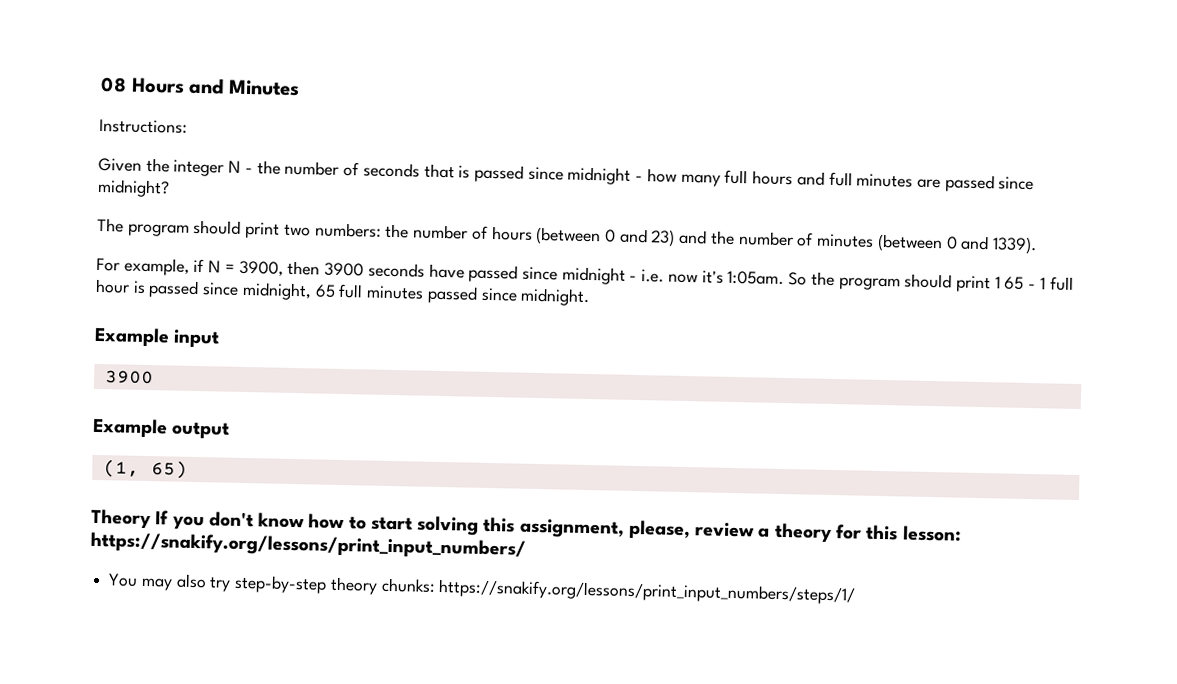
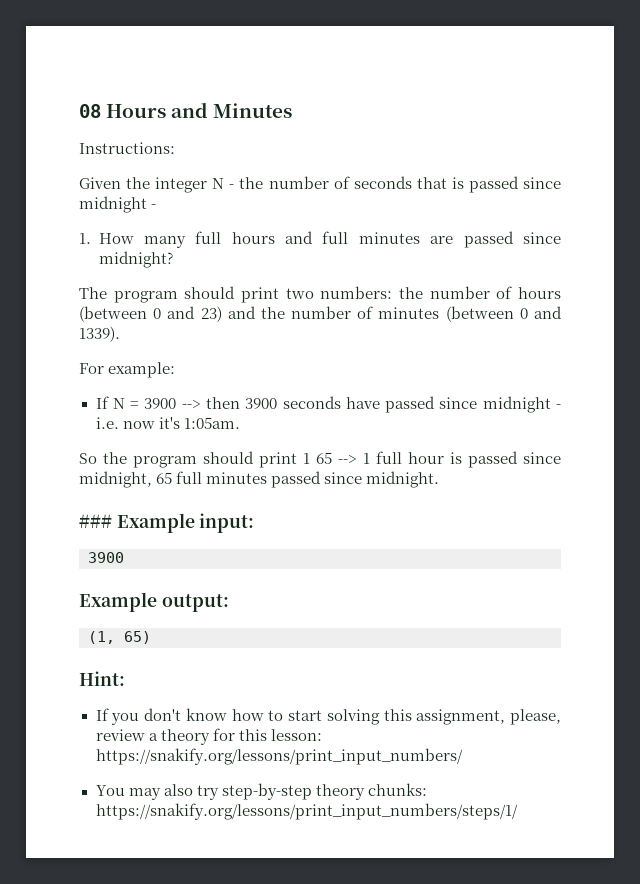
- Given the integer N - the number of seconds that is passed since midnight - how many full hours and full minutes are passed since midnight?
+ Given the integer N - the number of seconds that is passed since midnight -
+ 1. How many full hours and full minutes are passed since midnight?
- For example, if N = 3900, then 3900 seconds have passed since midnight - i.e. now it's 1:05am. So the program should print 1 65 - 1 full hour is passed since midnight, 65 full minutes passed since midnight.
+ For example:
+ If N = 3900 --> then 3900 seconds have passed since midnight - i.e. now it's 1:05am.
+ So the program should print 1 65 --> 1 full hour is passed since midnight, 65 full minutes passed since midnight.
- Example input
+ ### Example input:
- Example output
+ Example output:
- Theory If you don't know how to start solving this assignment, please, review a theory for this lesson: https://snakify.org/lessons/print_input_numbers/
+ Hint:
+ If you don't know how to start solving this assignment, please, review a theory for this lesson: https://snakify.org/lessons/print_input_numbers/

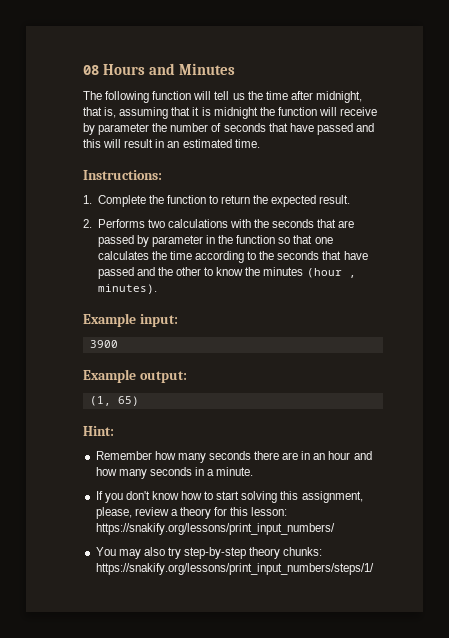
+ The following function will tell us the time after midnight, that is, assuming that it is midnight the function will receive by parameter the number of seconds that have passed and this will result in an estimated time.
  Instructions:
- Given the integer N - the number of seconds that is passed since midnight -
- 1. How many full hours and full minutes are passed since midnight?
- The program should print two numbers: the number of hours (between 0 and 23) and the number of minutes (between 0 and 1339).
- For example:
- If N = 3900 --> then 3900 seconds have passed since midnight - i.e. now it's 1:05am.
- So the program should print 1 65 --> 1 full hour is passed since midnight, 65 full minutes passed since midnight.
- ### Example input:
+ 1. Complete the function to return the expected result.
+ 2. Performs two calculations with the seconds that are passed by parameter in the function so that one calculates the time according to the seconds that have passed and the other to know the minutes (hour , minutes).
+ Example input:
+ Remember how many seconds there are in an hour and how many seconds in a minute.

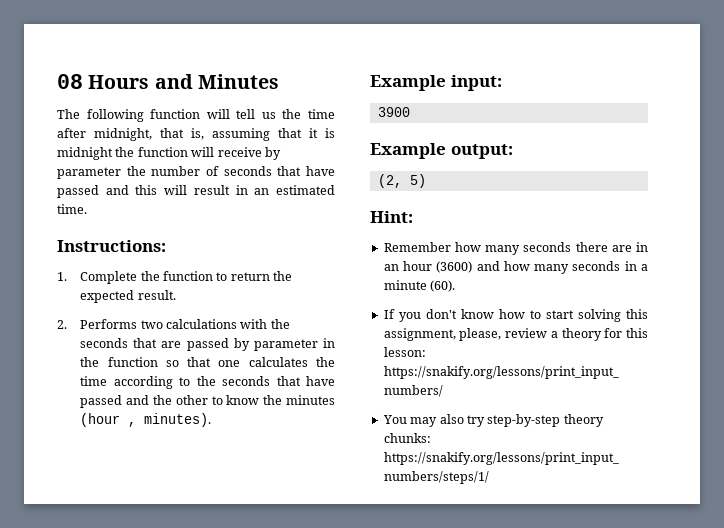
- (1, 65)
+ (2, 5)
- Remember how many seconds there are in an hour and how many seconds in a minute.
+ Remember how many seconds there are in an hour (3600) and how many seconds in a minute (60).

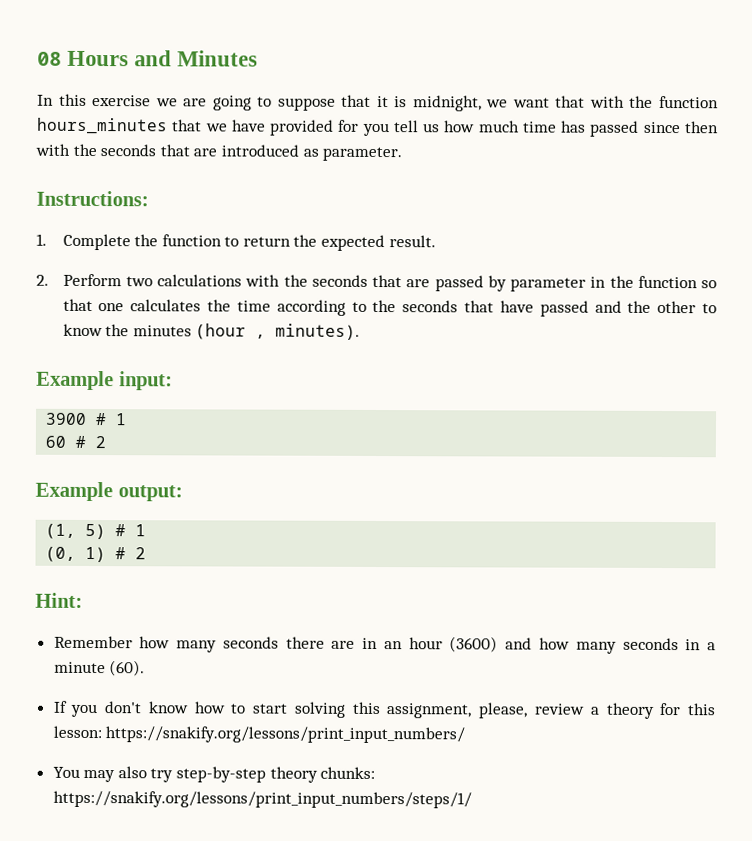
- The following function will tell us the time after midnight, that is, assuming that it is midnight the function will receive by parameter the number of seconds that have passed and this will result in an estimated time.
+ In this exercise we are going to suppose that it is midnight, we want that with the function hours_minutes that we have provided for you tell us how much time has passed since then with the seconds that are introduced as parameter.
- 2. Performs two calculations with the seconds that are passed by parameter in the function so that one calculates the time according to the seconds that have passed and the other to know the minutes (hour , minutes).
+ 2. Perform two calculations with the seconds that are passed by parameter in the function so that one calculates the time according to the seconds that have passed and the other to know the minutes (hour , minutes).
- 3900
+ 3900 # 1
+ 60 # 2
- (2, 5)
+ (1, 5) # 1
+ (0, 1) # 2

